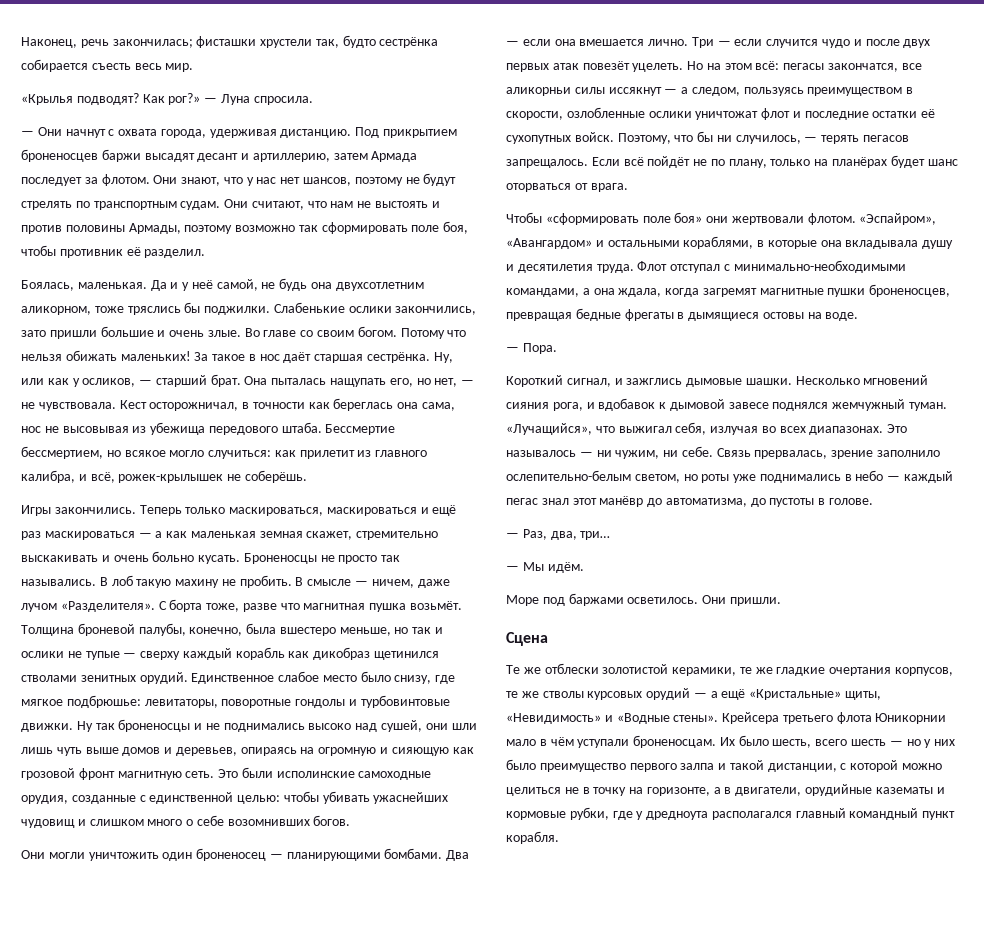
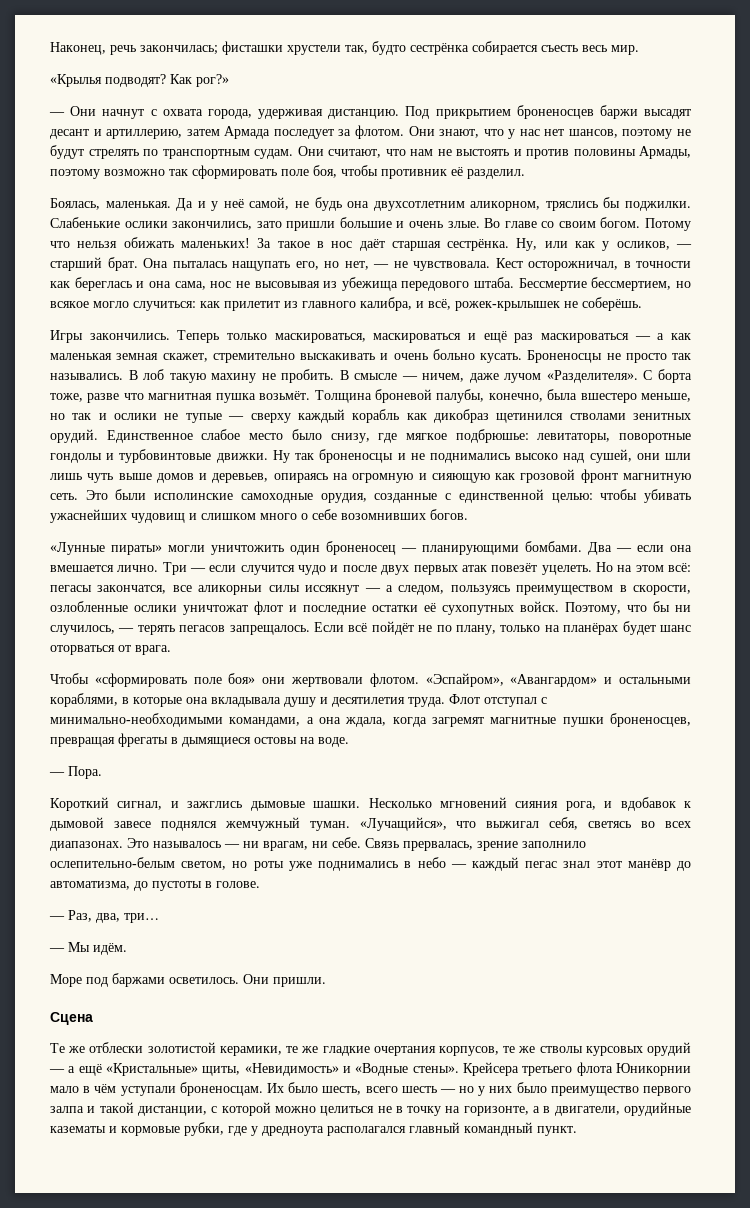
- — Луна спросила.
- Да и у неё самой, не будь она двухсотлетним аликорном, тоже тряслись бы поджилки.
+ Да и у неё самой, не будь она двухсотлетним аликорном, тряслись бы поджилки.
- Кест осторожничал, в точности как береглась она сама, нос не высовывая из убежища передового штаба.
+ Кест осторожничал, в точности как береглась и она сама, нос не высовывая из убежища передового штаба.
- Они могли уничтожить один броненосец — планирующими бомбами.
+ «Лунные пираты» могли уничтожить один броненосец — планирующими бомбами.
- Флот отступал с минимально-необходимыми командами, а она ждала, когда загремят магнитные пушки броненосцев, превращая бедные фрегаты в дымящиеся остовы на воде.
+ Флот отступал с минимально-необходимыми командами, а она ждала, когда загремят магнитные пушки броненосцев, превращая фрегаты в дымящиеся остовы на воде.
- «Лучащийся», что выжигал себя, излучая во всех диапазонах.
+ «Лучащийся», что выжигал себя, светясь во всех диапазонах.
- Это называлось — ни чужим, ни себе.
+ Это называлось — ни врагам, ни себе.
- Их было шесть, всего шесть — но у них было преимущество первого залпа и такой дистанции, с которой можно целиться не в точку на горизонте, а в двигатели, орудийные казематы и кормовые рубки, где у дредноута располагался главный командный пункт корабля.
+ Их было шесть, всего шесть — но у них было преимущество первого залпа и такой дистанции, с которой можно целиться не в точку на горизонте, а в двигатели, орудийные казематы и кормовые рубки, где у дредноута располагался главный командный пункт.

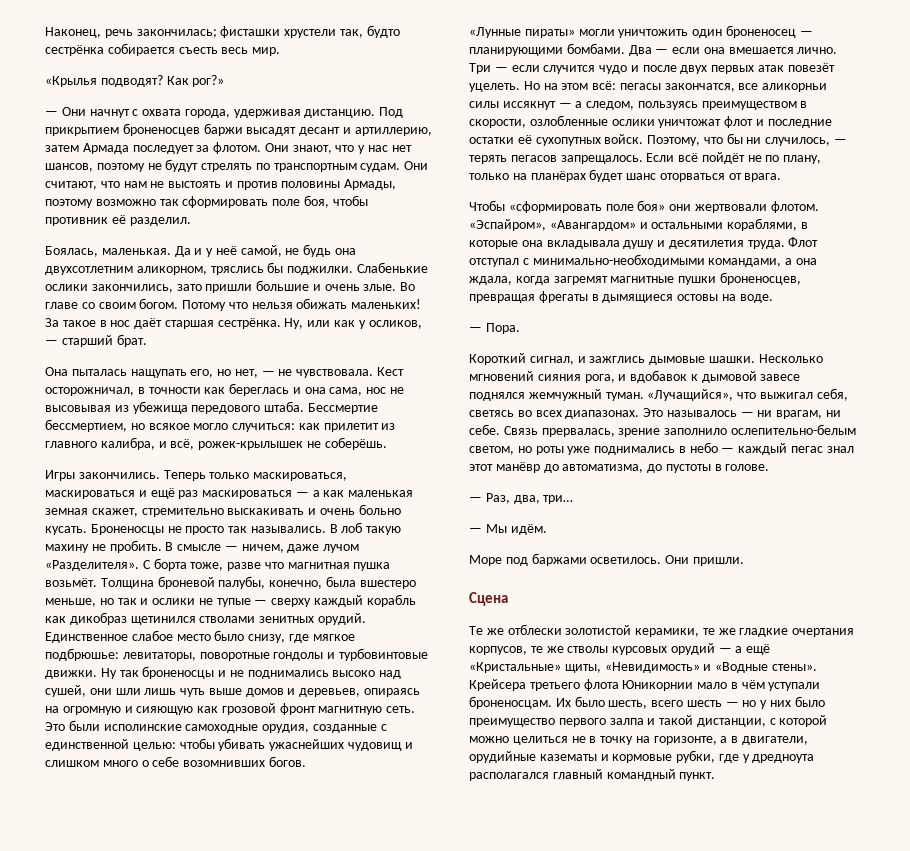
- Ну, или как у осликов, — старший брат. Она пыталась нащупать его, но нет, — не чувствовала.
+ Ну, или как у осликов, — старший брат.
+ Она пыталась нащупать его, но нет, — не чувствовала.

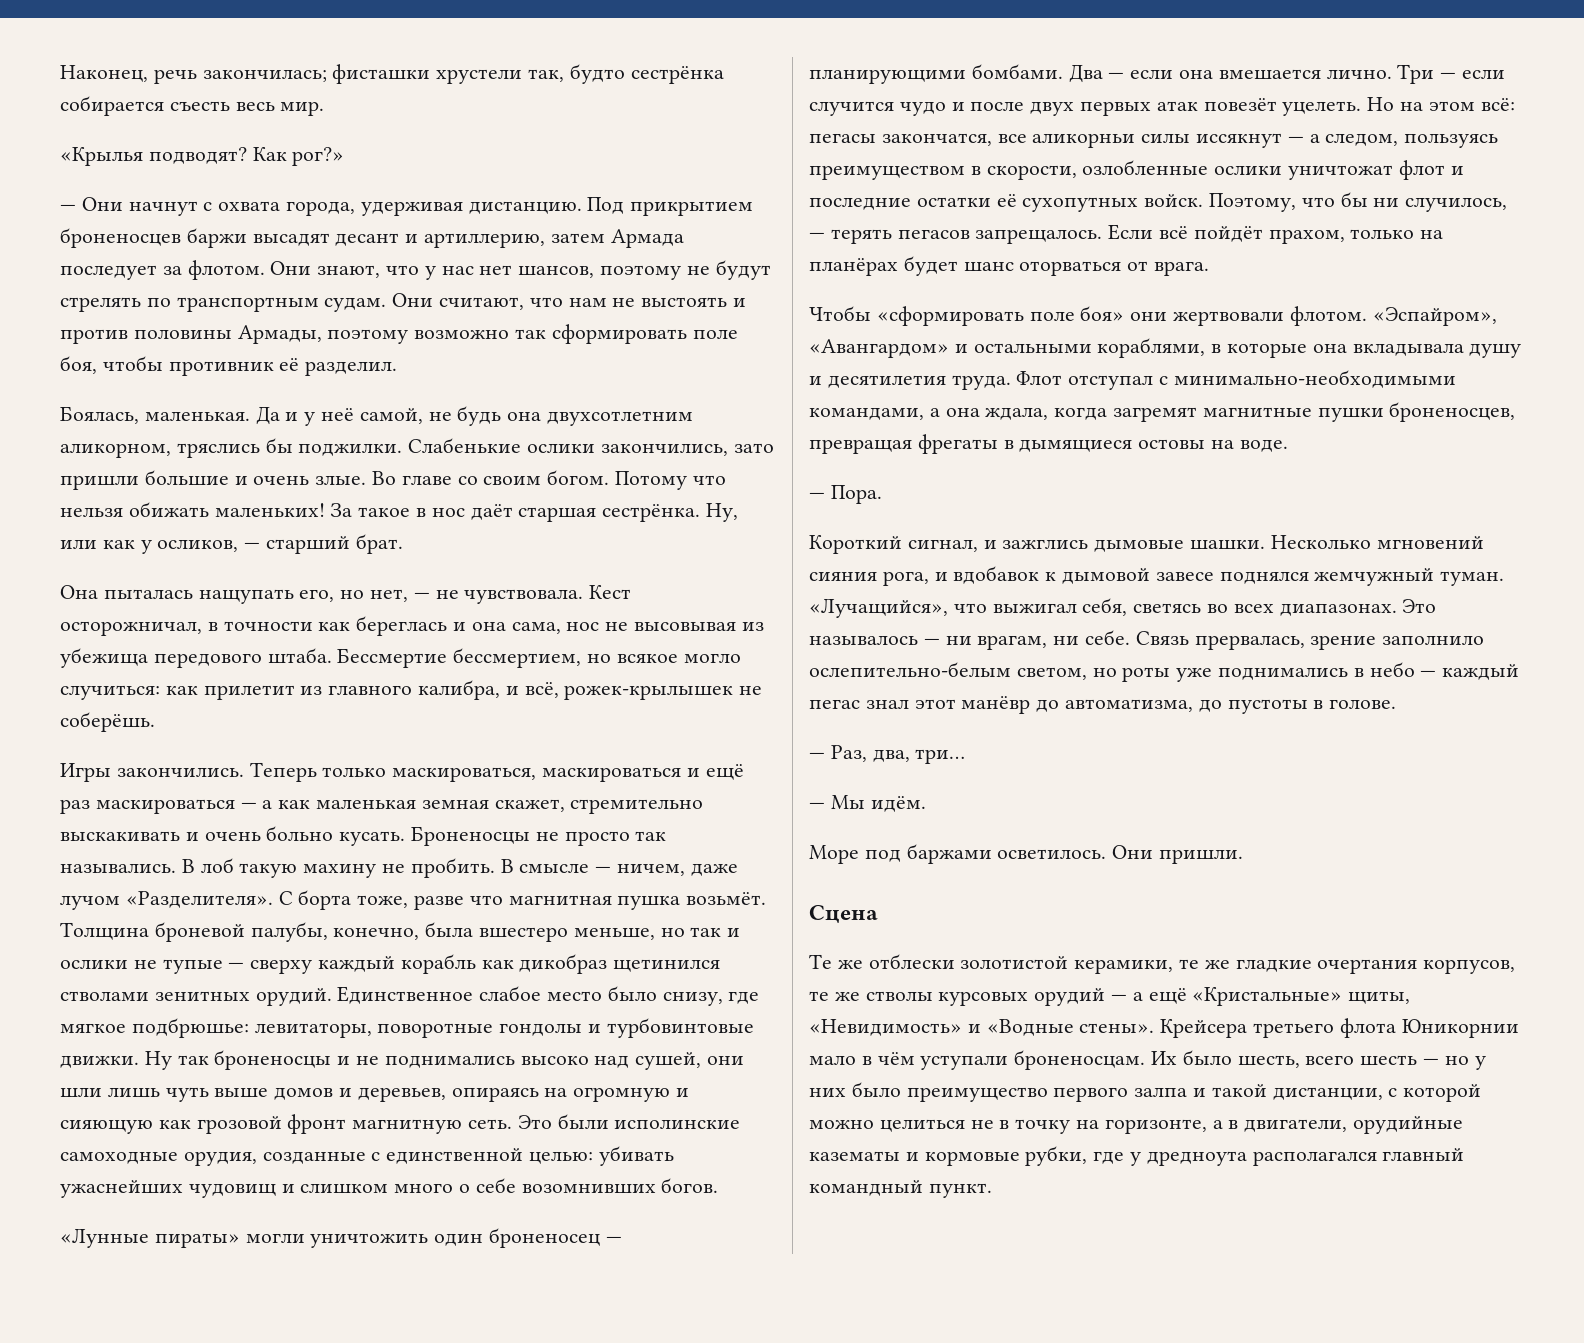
- Это были исполинские самоходные орудия, созданные с единственной целью: чтобы убивать ужаснейших чудовищ и слишком много о себе возомнивших богов.
+ Это были исполинские самоходные орудия, созданные с единственной целью: убивать ужаснейших чудовищ и слишком много о себе возомнивших богов.
- Если всё пойдёт не по плану, только на планёрах будет шанс оторваться от врага.
+ Если всё пойдёт прахом, только на планёрах будет шанс оторваться от врага.

